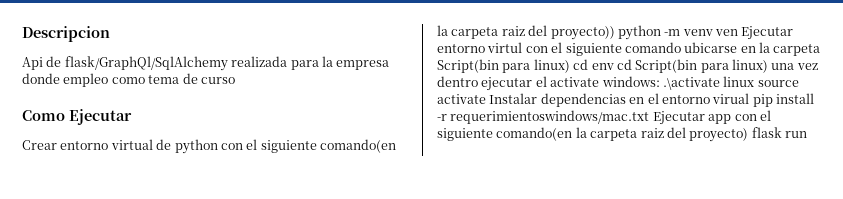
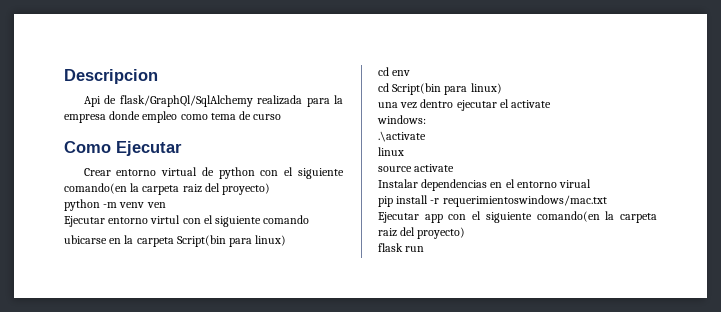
- Crear entorno virtual de python con el siguiente comando(en la carpeta raiz del proyecto)) python -m venv ven Ejecutar entorno virtul con el siguiente comando ubicarse en la carpeta Script(bin para linux) cd env cd Script(bin para linux) una vez dentro ejecutar el activate windows: .\activate linux source activate Instalar dependencias en el entorno virual pip install -r requerimientoswindows/mac.txt Ejecutar app con el siguiente comando(en la carpeta raiz del proyecto) flask run
+ Crear entorno virtual de python con el siguiente comando(en la carpeta raiz del proyecto)
+ python -m venv ven
+ Ejecutar entorno virtul con el siguiente comando
+ ubicarse en la carpeta Script(bin para linux)
+ cd env
+ cd Script(bin para linux)
+ una vez dentro ejecutar el activate
+ windows:
+ .\activate
+ linux
+ source activate
+ Instalar dependencias en el entorno virual
+ pip install -r requerimientoswindows/mac.txt
+ Ejecutar app con el siguiente comando(en la carpeta raiz del proyecto)
+ flask run

